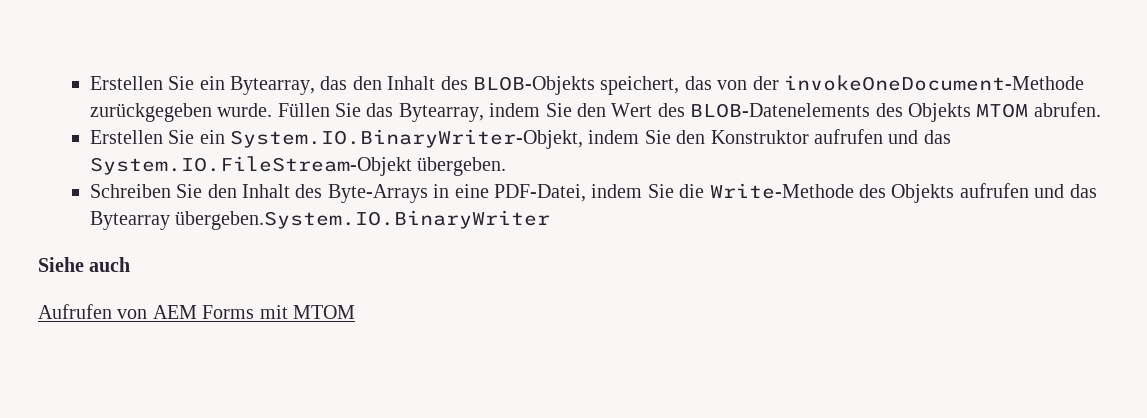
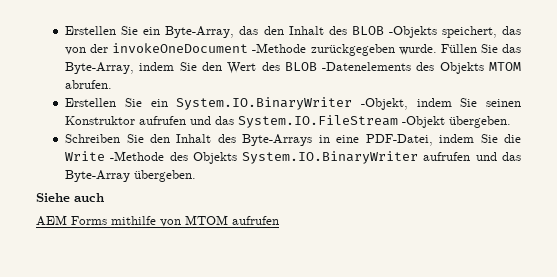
- Erstellen Sie ein Bytearray, das den Inhalt des BLOB-Objekts speichert, das von der invokeOneDocument-Methode zurückgegeben wurde.
+ Erstellen Sie ein Byte-Array, das den Inhalt des BLOB -Objekts speichert, das von der invokeOneDocument -Methode zurückgegeben wurde.
- Füllen Sie das Bytearray, indem Sie den Wert des BLOB-Datenelements des Objekts MTOM abrufen.
+ Füllen Sie das Byte-Array, indem Sie den Wert des BLOB -Datenelements des Objekts MTOM abrufen.
- Erstellen Sie ein System.IO.BinaryWriter-Objekt, indem Sie den Konstruktor aufrufen und das System.IO.FileStream-Objekt übergeben.
+ Erstellen Sie ein System.IO.BinaryWriter -Objekt, indem Sie seinen Konstruktor aufrufen und das System.IO.FileStream -Objekt übergeben.
- Schreiben Sie den Inhalt des Byte-Arrays in eine PDF-Datei, indem Sie die Write-Methode des Objekts aufrufen und das Bytearray übergeben.System.IO.BinaryWriter
+ Schreiben Sie den Inhalt des Byte-Arrays in eine PDF-Datei, indem Sie die Write -Methode des Objekts System.IO.BinaryWriter aufrufen und das Byte-Array übergeben.
- Aufrufen von AEM Forms mit MTOM
+ AEM Forms mithilfe von MTOM aufrufen

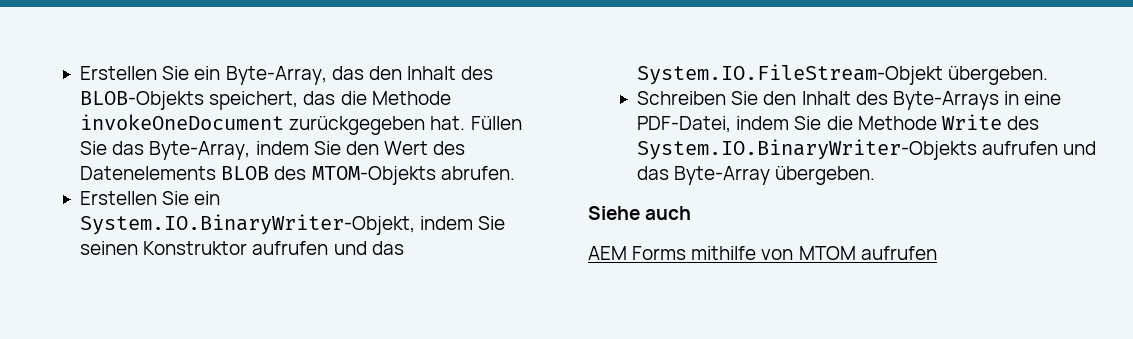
- Erstellen Sie ein Byte-Array, das den Inhalt des BLOB -Objekts speichert, das von der invokeOneDocument -Methode zurückgegeben wurde.
+ Erstellen Sie ein Byte-Array, das den Inhalt des BLOB-Objekts speichert, das die Methode invokeOneDocument zurückgegeben hat.
- Füllen Sie das Byte-Array, indem Sie den Wert des BLOB -Datenelements des Objekts MTOM abrufen.
+ Füllen Sie das Byte-Array, indem Sie den Wert des Datenelements BLOB des MTOM-Objekts abrufen.
- Erstellen Sie ein System.IO.BinaryWriter -Objekt, indem Sie seinen Konstruktor aufrufen und das System.IO.FileStream -Objekt übergeben.
+ Erstellen Sie ein System.IO.BinaryWriter-Objekt, indem Sie seinen Konstruktor aufrufen und das System.IO.FileStream-Objekt übergeben.
- Schreiben Sie den Inhalt des Byte-Arrays in eine PDF-Datei, indem Sie die Write -Methode des Objekts System.IO.BinaryWriter aufrufen und das Byte-Array übergeben.
+ Schreiben Sie den Inhalt des Byte-Arrays in eine PDF-Datei, indem Sie die Methode Write des System.IO.BinaryWriter-Objekts aufrufen und das Byte-Array übergeben.

